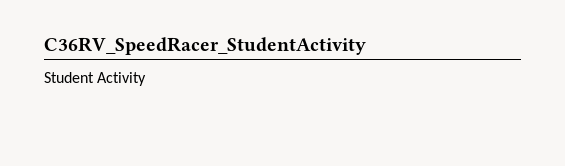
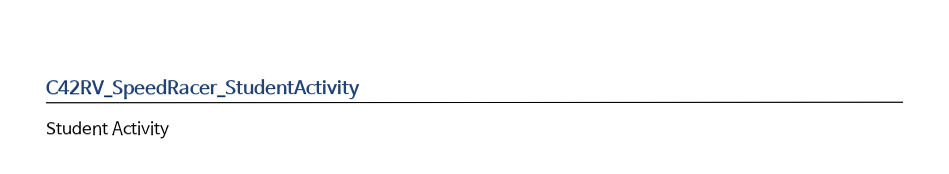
- C36RV_SpeedRacer_StudentActivity
+ C42RV_SpeedRacer_StudentActivity

